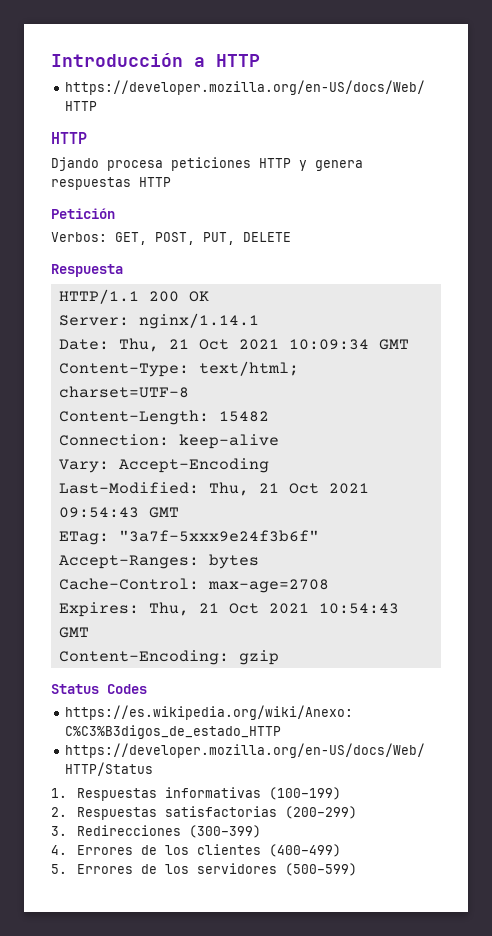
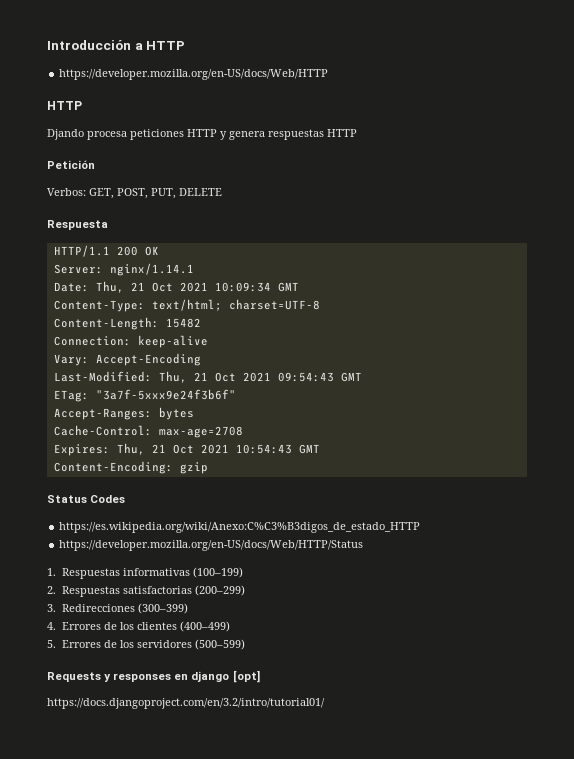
+ Requests y responses en django [opt]
+ https://docs.djangoproject.com/en/3.2/intro/tutorial01/

